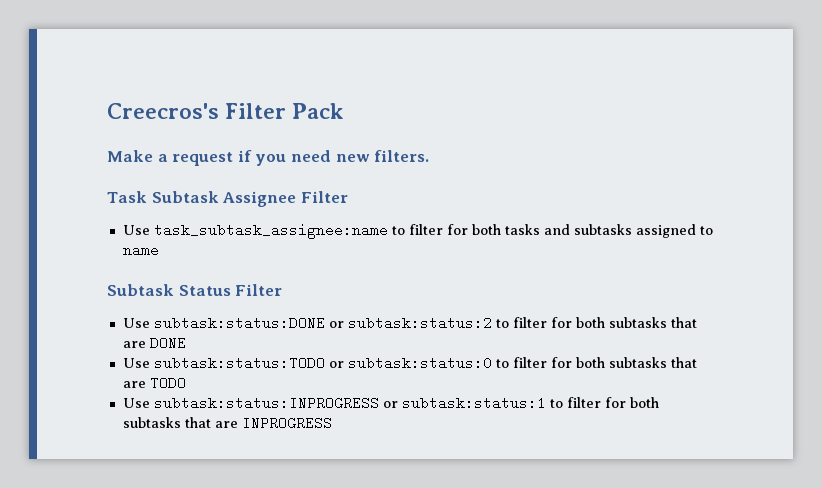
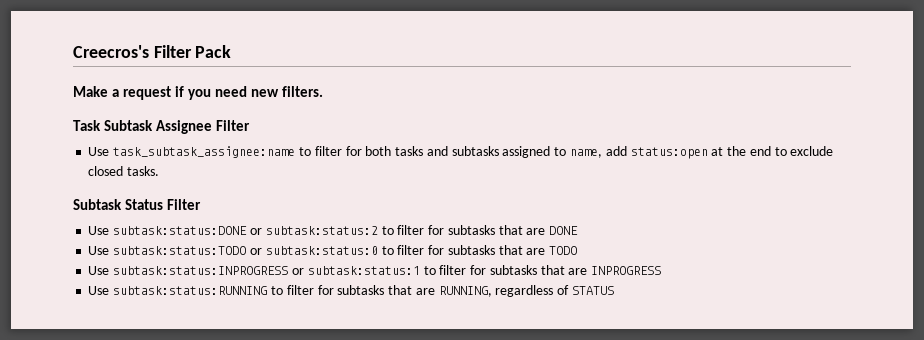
- Use task_subtask_assignee:name to filter for both tasks and subtasks assigned to name
+ Use task_subtask_assignee:name to filter for both tasks and subtasks assigned to name, add status:open at the end to exclude closed tasks.
- Use subtask:status:DONE or subtask:status:2 to filter for both subtasks that are DONE
+ Use subtask:status:DONE or subtask:status:2 to filter for subtasks that are DONE
- Use subtask:status:TODO or subtask:status:0 to filter for both subtasks that are TODO
+ Use subtask:status:TODO or subtask:status:0 to filter for subtasks that are TODO
- Use subtask:status:INPROGRESS or subtask:status:1 to filter for both subtasks that are INPROGRESS
+ Use subtask:status:INPROGRESS or subtask:status:1 to filter for subtasks that are INPROGRESS
+ Use subtask:status:RUNNING to filter for subtasks that are RUNNING, regardless of STATUS

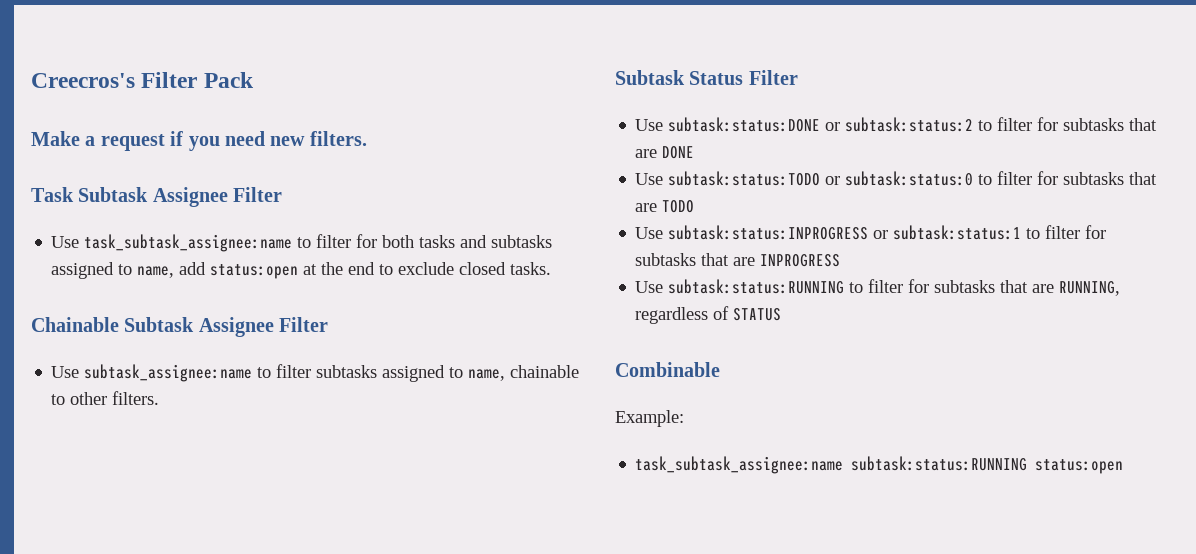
+ Chainable Subtask Assignee Filter
+ Use subtask_assignee:name to filter subtasks assigned to name, chainable to other filters.
+ Combinable
+ Example:
+ task_subtask_assignee:name subtask:status:RUNNING status:open

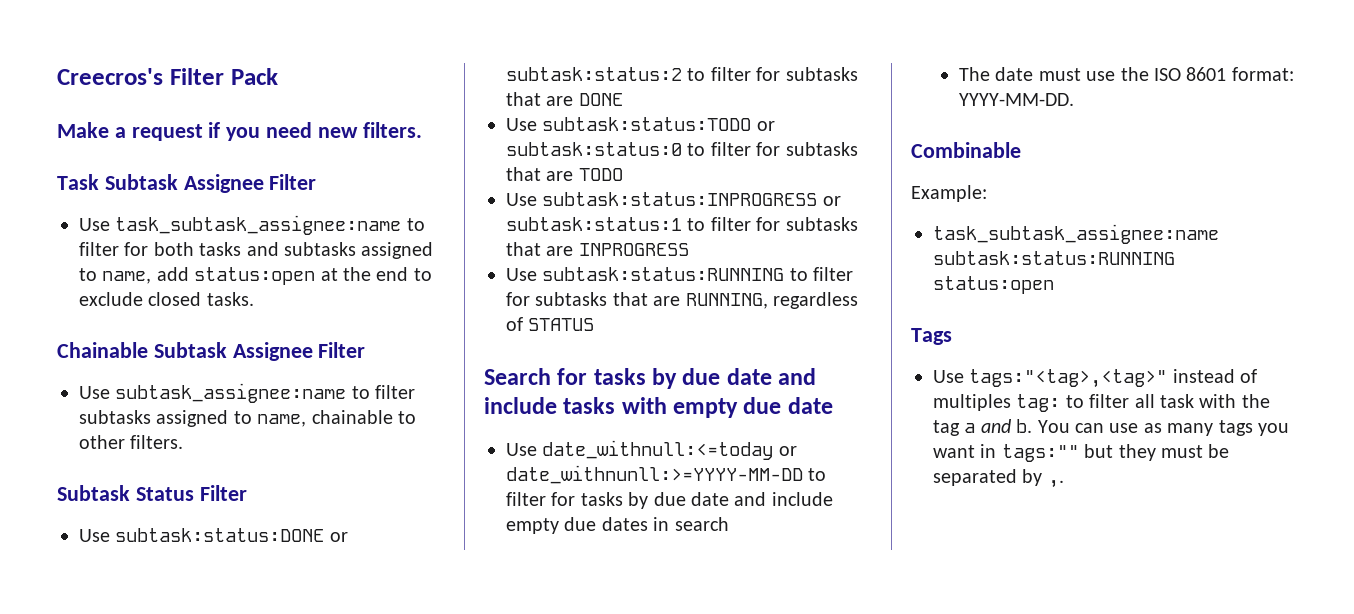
+ Search for tasks by due date and include tasks with empty due date
+ Use date_withnull:<=today or date_withnunll:>=YYYY-MM-DD to filter for tasks by due date and include empty due dates in search
+ The date must use the ISO 8601 format: YYYY-MM-DD.
+ Tags
+ Use tags:"<tag>,<tag>" instead of multiples tag: to filter all task with the tag a and b. You can use as many tags you want in tags:"" but they must be separated by ,.

